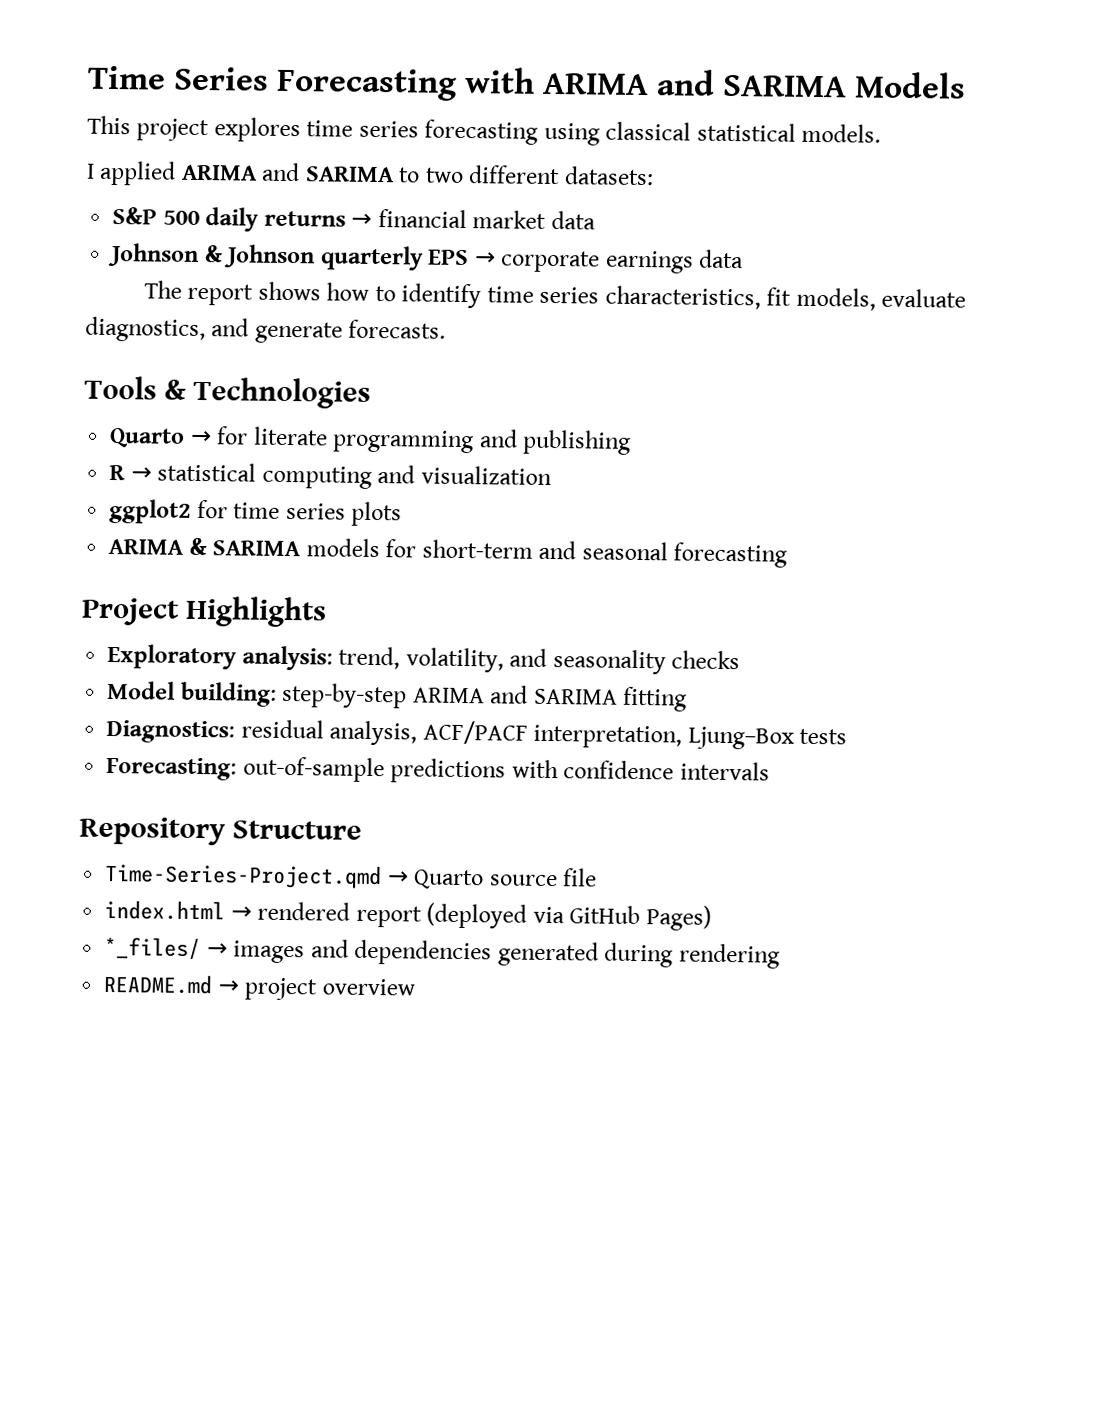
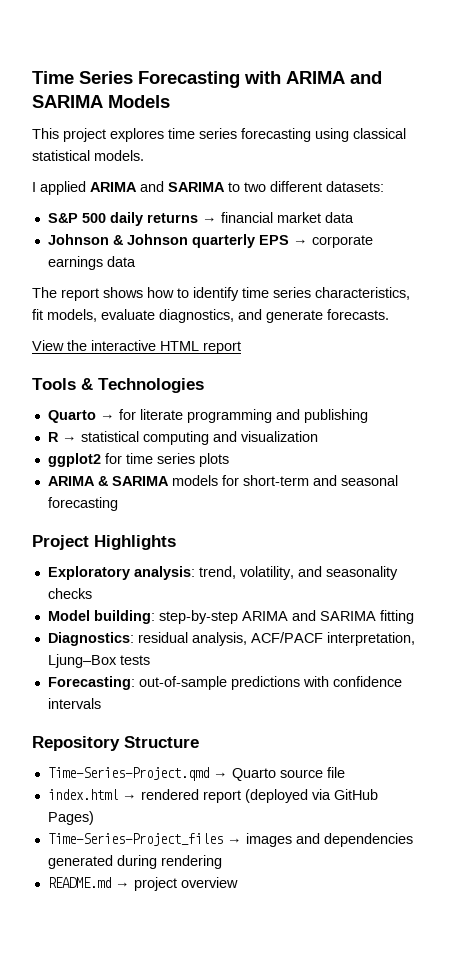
+ View the interactive HTML report
- *_files/ → images and dependencies generated during rendering
+ Time-Series-Project_files → images and dependencies generated during rendering

